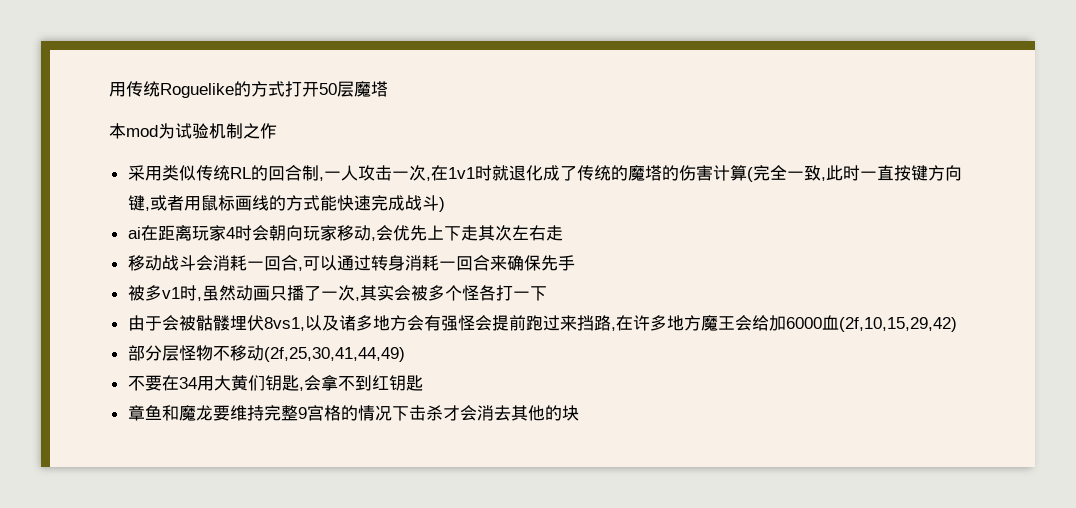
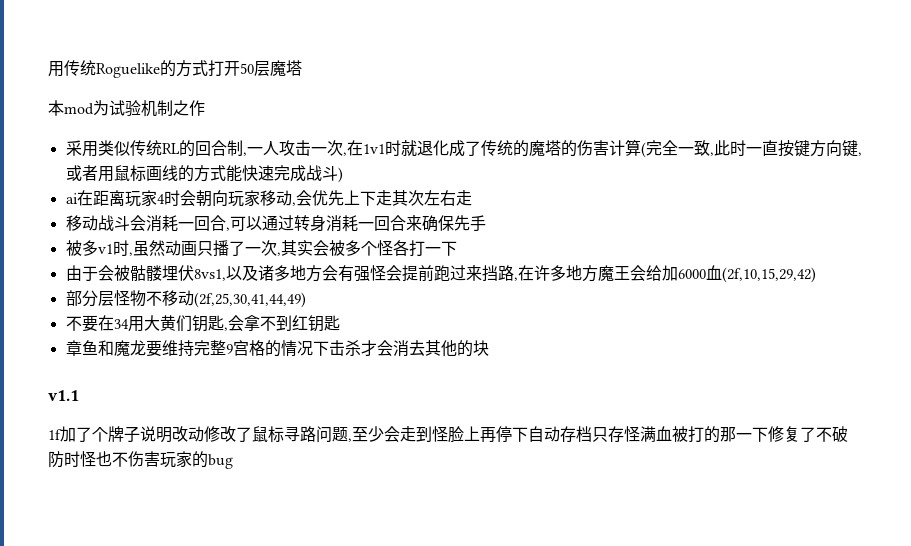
+ v1.1
+ 1f加了个牌子说明改动修改了鼠标寻路问题,至少会走到怪脸上再停下自动存档只存怪满血被打的那一下修复了不破防时怪也不伤害玩家的bug

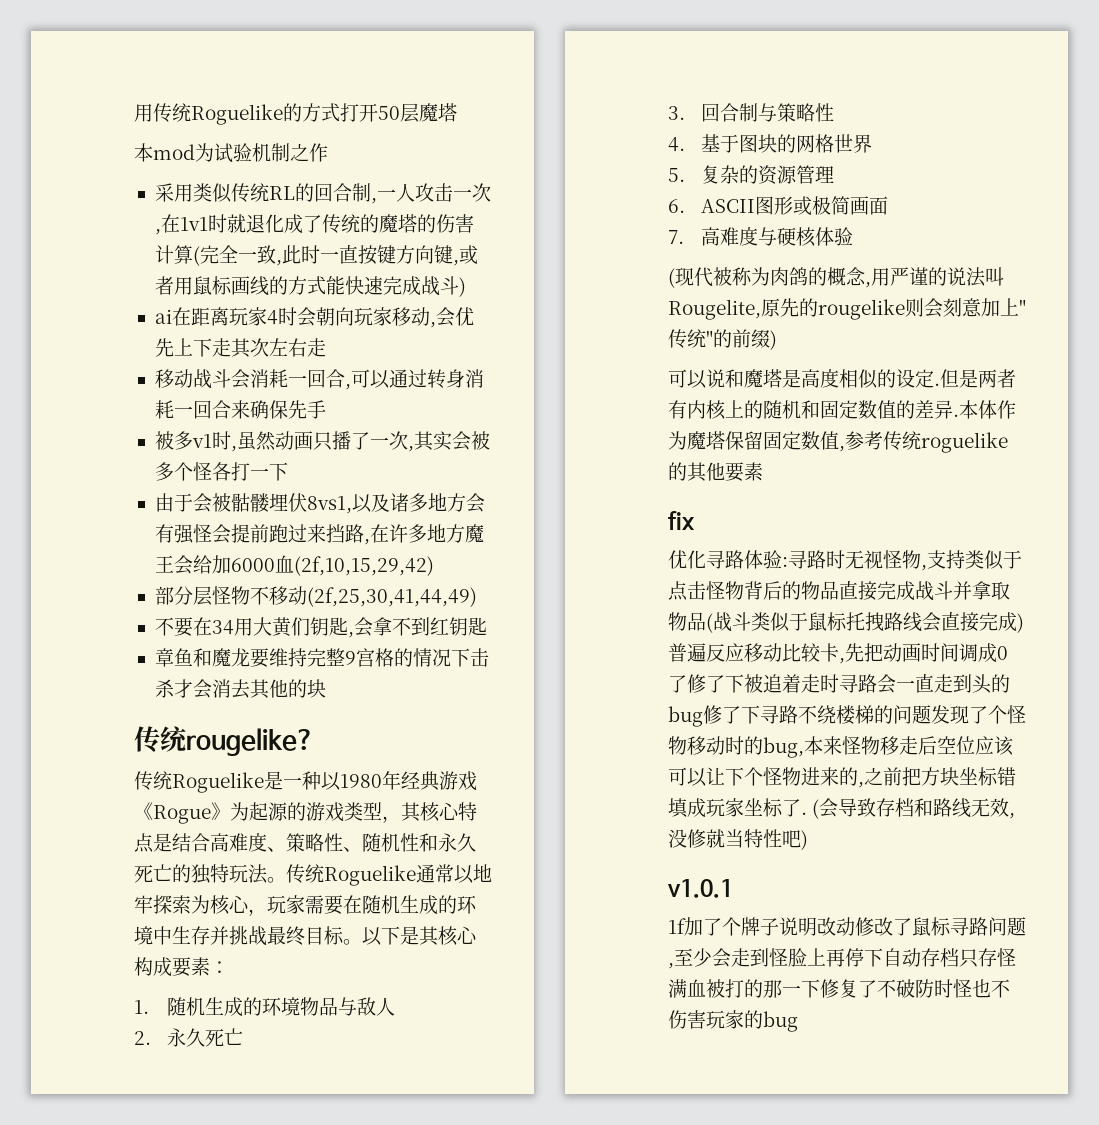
- v1.1
+ 传统rougelike?
+ 传统Roguelike是一种以1980年经典游戏《Rogue》为起源的游戏类型，其核心特点是结合高难度、策略性、随机性和永久死亡的独特玩法。传统Roguelike通常以地牢探索为核心，玩家需要在随机生成的环境中生存并挑战最终目标。以下是其核心构成要素：
+ 1.随机生成的环境物品与敌人
+ 2.永久死亡
+ 3.回合制与策略性
+ 4.基于图块的网格世界
+ 5.复杂的资源管理
+ 6. ASCII图形或极简画面
+ 7.高难度与硬核体验
+ (现代被称为肉鸽的概念,用严谨的说法叫Rougelite,原先的rougelike则会刻意加上"传统"的前缀)
+ 可以说和魔塔是高度相似的设定.但是两者有内核上的随机和固定数值的差异.本体作为魔塔保留固定数值,参考传统roguelike的其他要素
+ fix
+ 优化寻路体验:寻路时无视怪物,支持类似于点击怪物背后的物品直接完成战斗并拿取物品(战斗类似于鼠标托拽路线会直接完成)普遍反应移动比较卡,先把动画时间调成0了修了下被追着走时寻路会一直走到头的bug修了下寻路不绕楼梯的问题发现了个怪物移动时的bug,本来怪物移走后空位应该可以让下个怪物进来的,之前把方块坐标错填成玩家坐标了. (会导致存档和路线无效,没修就当特性吧)
+ v1.0.1

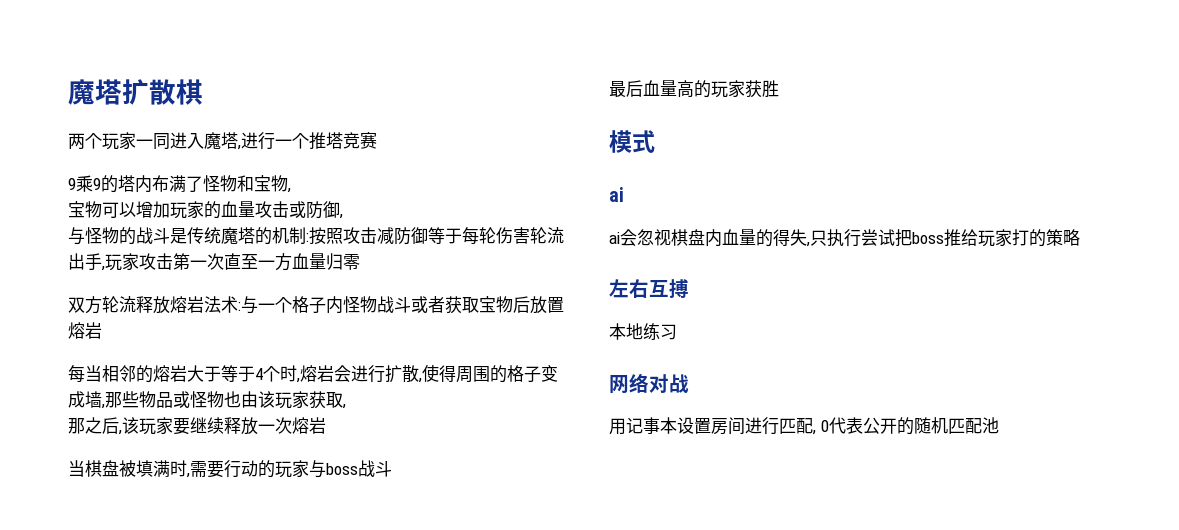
- 用传统Roguelike的方式打开50层魔塔
- 本mod为试验机制之作
- 采用类似传统RL的回合制,一人攻击一次,在1v1时就退化成了传统的魔塔的伤害计算(完全一致,此时一直按键方向键,或者用鼠标画线的方式能快速完成战斗)
- ai在距离玩家4时会朝向玩家移动,会优先上下走其次左右走
- 移动战斗会消耗一回合,可以通过转身消耗一回合来确保先手
- 被多v1时,虽然动画只播了一次,其实会被多个怪各打一下
- 由于会被骷髅埋伏8vs1,以及诸多地方会有强怪会提前跑过来挡路,在许多地方魔王会给加6000血(2f,10,15,29,42)
- 部分层怪物不移动(2f,25,30,41,44,49)
- 不要在34用大黄们钥匙,会拿不到红钥匙
- 章鱼和魔龙要维持完整9宫格的情况下击杀才会消去其他的块
- 传统rougelike?
- 传统Roguelike是一种以1980年经典游戏《Rogue》为起源的游戏类型，其核心特点是结合高难度、策略性、随机性和永久死亡的独特玩法。传统Roguelike通常以地牢探索为核心，玩家需要在随机生成的环境中生存并挑战最终目标。以下是其核心构成要素：
- 1.随机生成的环境物品与敌人
- 2.永久死亡
- 3.回合制与策略性
- 4.基于图块的网格世界
- 5.复杂的资源管理
- 6. ASCII图形或极简画面
- 7.高难度与硬核体验
- (现代被称为肉鸽的概念,用严谨的说法叫Rougelite,原先的rougelike则会刻意加上"传统"的前缀)
- 可以说和魔塔是高度相似的设定.但是两者有内核上的随机和固定数值的差异.本体作为魔塔保留固定数值,参考传统roguelike的其他要素
- fix
- 优化寻路体验:寻路时无视怪物,支持类似于点击怪物背后的物品直接完成战斗并拿取物品(战斗类似于鼠标托拽路线会直接完成)普遍反应移动比较卡,先把动画时间调成0了修了下被追着走时寻路会一直走到头的bug修了下寻路不绕楼梯的问题发现了个怪物移动时的bug,本来怪物移走后空位应该可以让下个怪物进来的,之前把方块坐标错填成玩家坐标了. (会导致存档和路线无效,没修就当特性吧)
- v1.0.1
- 1f加了个牌子说明改动修改了鼠标寻路问题,至少会走到怪脸上再停下自动存档只存怪满血被打的那一下修复了不破防时怪也不伤害玩家的bug
+ 魔塔扩散棋
+ 两个玩家一同进入魔塔,进行一个推塔竞赛
+ 9乘9的塔内布满了怪物和宝物,
+ 宝物可以增加玩家的血量攻击或防御,
+ 与怪物的战斗是传统魔塔的机制:按照攻击减防御等于每轮伤害轮流出手,玩家攻击第一次直至一方血量归零
+ 双方轮流释放熔岩法术:与一个格子内怪物战斗或者获取宝物后放置熔岩
+ 每当相邻的熔岩大于等于4个时,熔岩会进行扩散,使得周围的格子变成墙,那些物品或怪物也由该玩家获取,
+ 那之后,该玩家要继续释放一次熔岩
+ 当棋盘被填满时,需要行动的玩家与boss战斗
+ 最后血量高的玩家获胜
+ 模式
+ ai
+ ai会忽视棋盘内血量的得失,只执行尝试把boss推给玩家打的策略
+ 左右互搏
+ 本地练习
+ 网络对战
+ 用记事本设置房间进行匹配, 0代表公开的随机匹配池

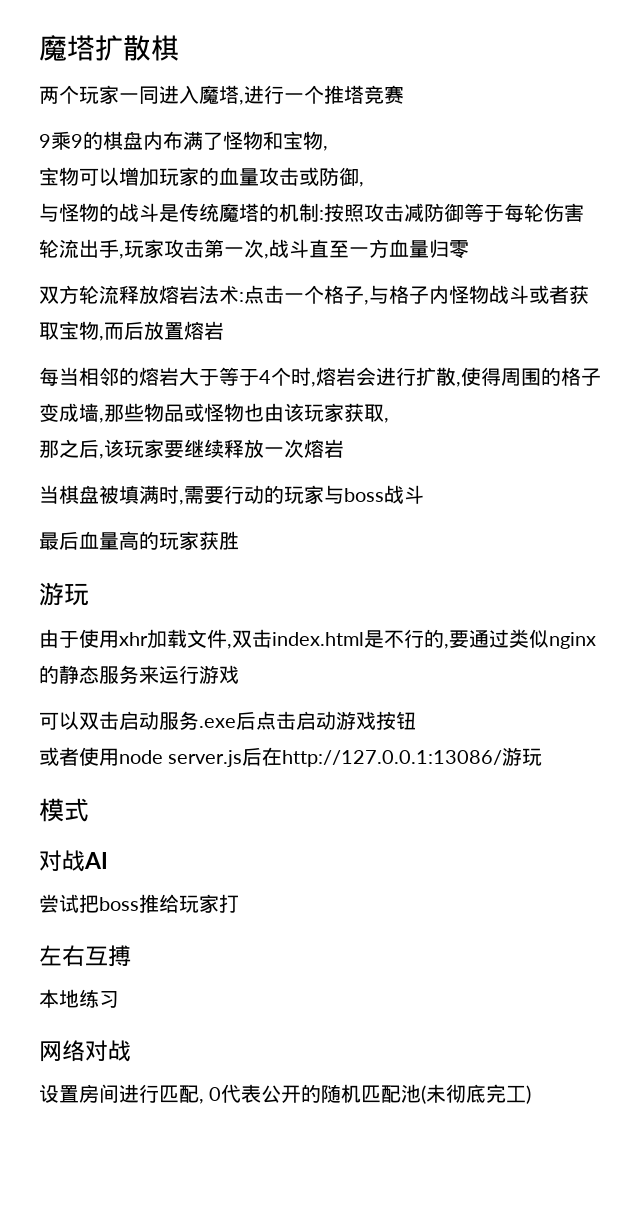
- 9乘9的塔内布满了怪物和宝物,
+ 9乘9的棋盘内布满了怪物和宝物,
- 与怪物的战斗是传统魔塔的机制:按照攻击减防御等于每轮伤害轮流出手,玩家攻击第一次直至一方血量归零
+ 与怪物的战斗是传统魔塔的机制:按照攻击减防御等于每轮伤害轮流出手,玩家攻击第一次,战斗直至一方血量归零
- 双方轮流释放熔岩法术:与一个格子内怪物战斗或者获取宝物后放置熔岩
+ 双方轮流释放熔岩法术:点击一个格子,与格子内怪物战斗或者获取宝物,而后放置熔岩
  最后血量高的玩家获胜
+ 游玩
+ 由于使用xhr加载文件,双击index.html是不行的,要通过类似nginx的静态服务来运行游戏
+ 可以双击启动服务.exe后点击启动游戏按钮
+ 或者使用node server.js后在http://127.0.0.1:13086/游玩
  模式
- ai
- ai会忽视棋盘内血量的得失,只执行尝试把boss推给玩家打的策略
+ 对战AI
+ 尝试把boss推给玩家打
- 用记事本设置房间进行匹配, 0代表公开的随机匹配池
+ 设置房间进行匹配, 0代表公开的随机匹配池(未彻底完工)

